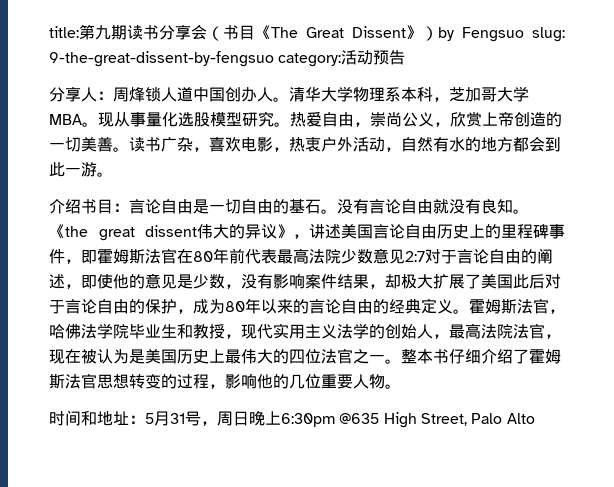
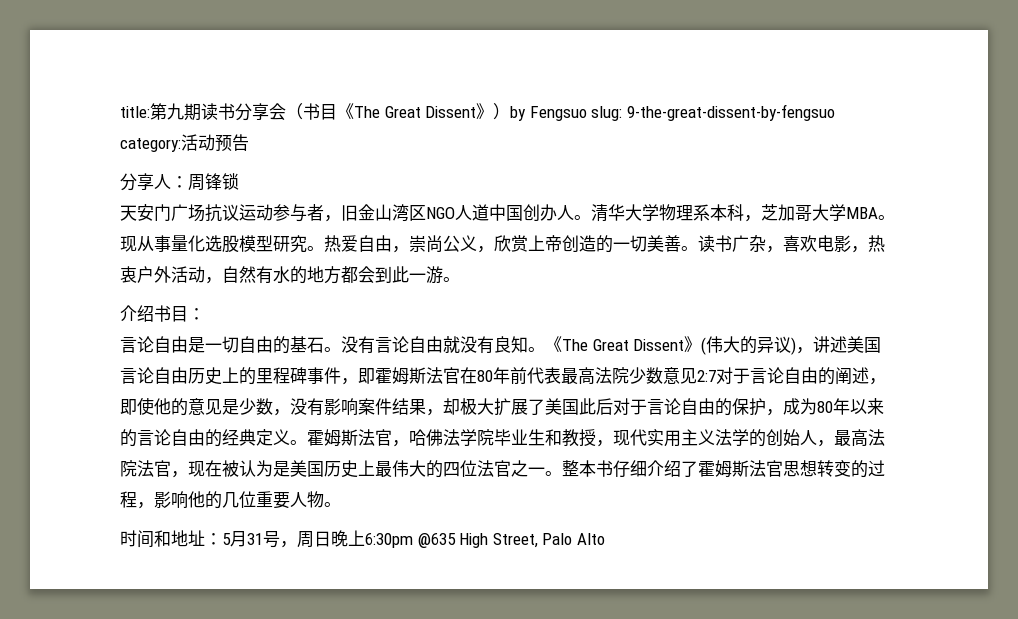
- 分享人：周烽锁人道中国创办人。
+ 分享人：周锋锁
+ 天安门广场抗议运动参与者，旧金山湾区NGO人道中国创办人。
- 介绍书目：言论自由是一切自由的基石。
+ 介绍书目：
+ 言论自由是一切自由的基石。
- 《the great dissent伟大的异议》，讲述美国言论自由历史上的里程碑事件，即霍姆斯法官在80年前代表最高法院少数意见2:7对于言论自由的阐述，即使他的意见是少数，没有影响案件结果，却极大扩展了美国此后对于言论自由的保护，成为80年以来的言论自由的经典定义。
+ 《The Great Dissent》(伟大的异议)，讲述美国言论自由历史上的里程碑事件，即霍姆斯法官在80年前代表最高法院少数意见2:7对于言论自由的阐述，即使他的意见是少数，没有影响案件结果，却极大扩展了美国此后对于言论自由的保护，成为80年以来的言论自由的经典定义。

